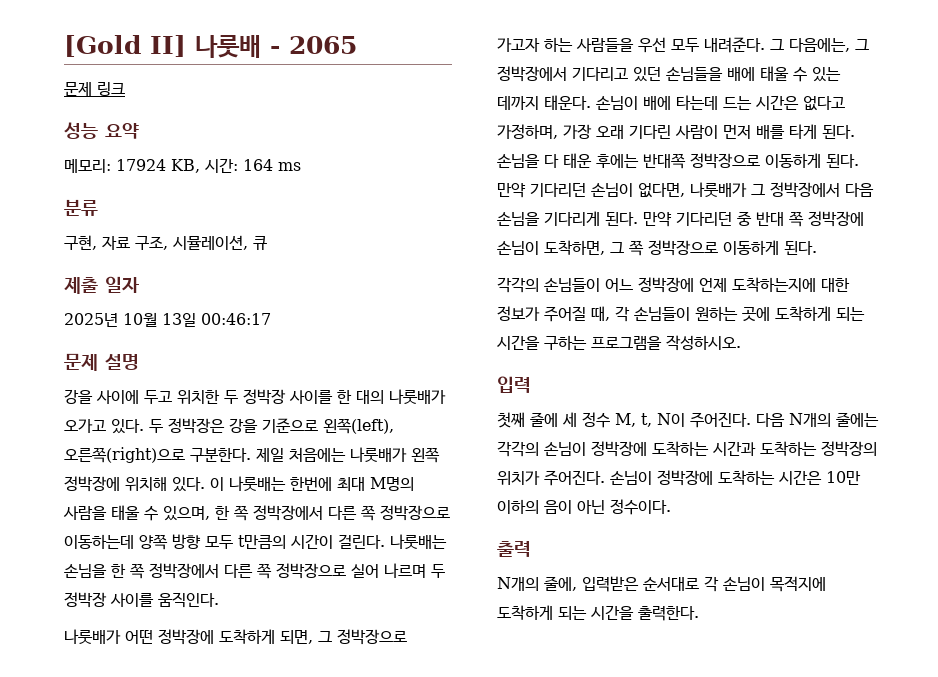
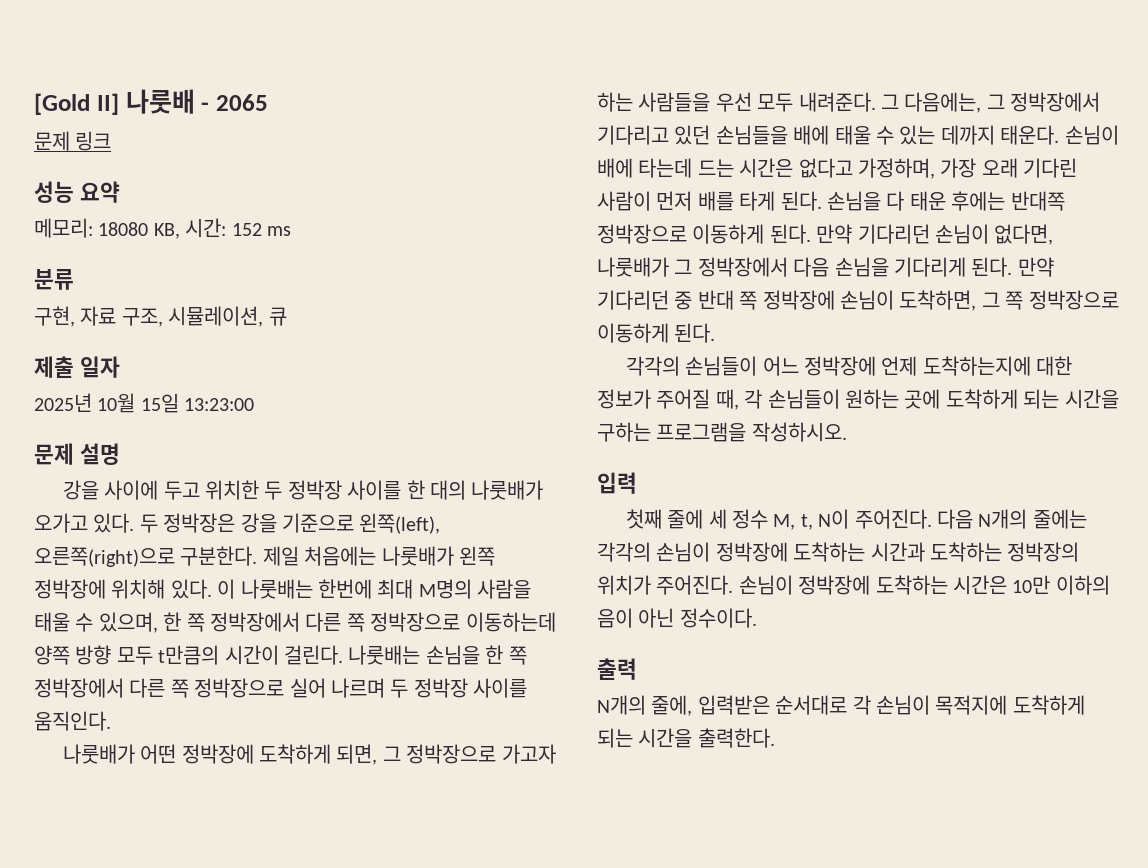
- 메모리: 17924 KB, 시간: 164 ms
+ 메모리: 18080 KB, 시간: 152 ms
- 2025년 10월 13일 00:46:17
+ 2025년 10월 15일 13:23:00

